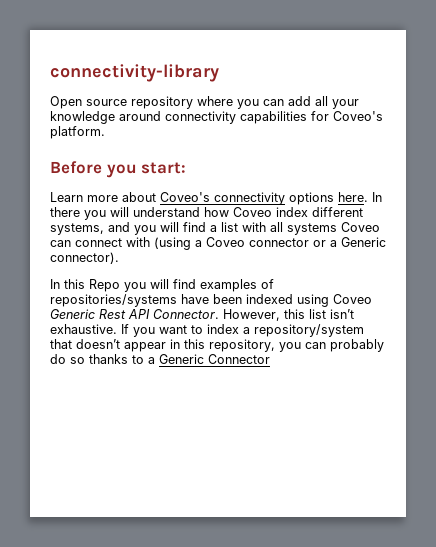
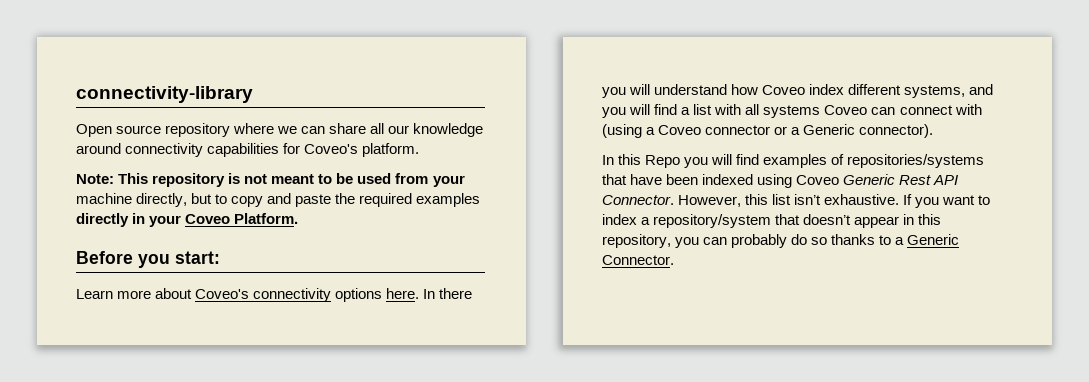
- Open source repository where you can add all your knowledge around connectivity capabilities for Coveo's platform.
+ Open source repository where we can share all our knowledge around connectivity capabilities for Coveo's platform.
+ Note: This repository is not meant to be used from your machine directly, but to copy and paste the required examples directly in your Coveo Platform.
- In this Repo you will find examples of repositories/systems have been indexed using Coveo Generic Rest API Connector.
+ In this Repo you will find examples of repositories/systems that have been indexed using Coveo Generic Rest API Connector.
- If you want to index a repository/system that doesn’t appear in this repository, you can probably do so thanks to a Generic Connector
+ If you want to index a repository/system that doesn’t appear in this repository, you can probably do so thanks to a Generic Connector.

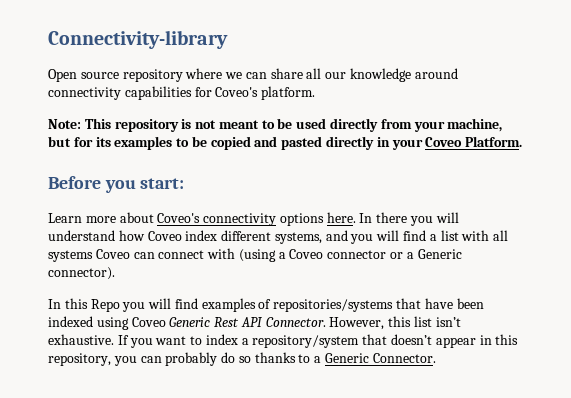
- connectivity-library
+ Connectivity-library
- Note: This repository is not meant to be used from your machine directly, but to copy and paste the required examples directly in your Coveo Platform.
+ Note: This repository is not meant to be used directly from your machine, but for its examples to be copied and pasted directly in your Coveo Platform.

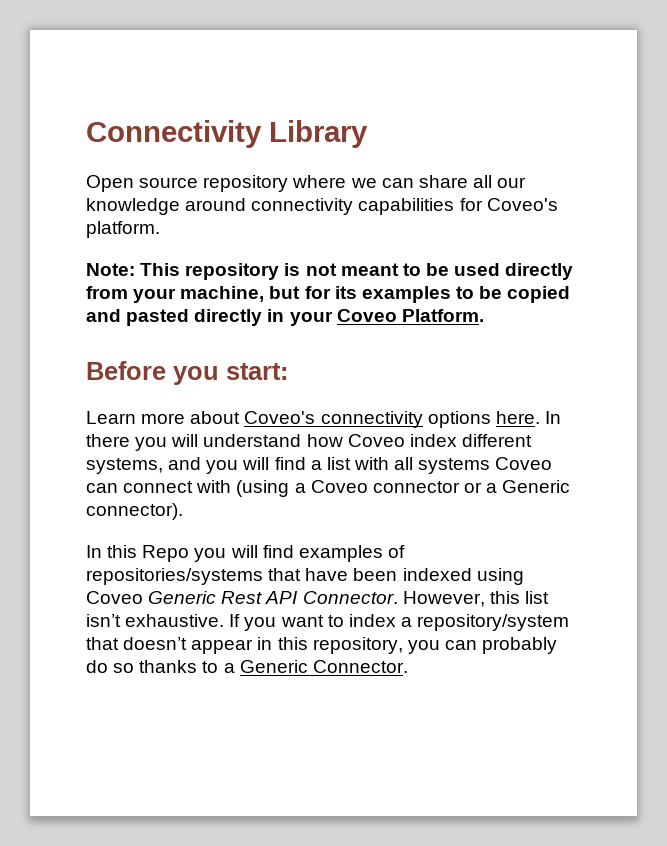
- Connectivity-library
+ Connectivity Library

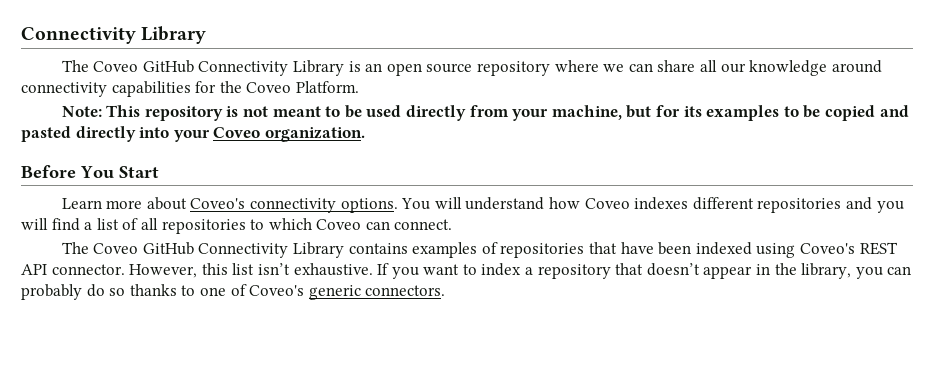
- Open source repository where we can share all our knowledge around connectivity capabilities for Coveo's platform.
+ The Coveo GitHub Connectivity Library is an open source repository where we can share all our knowledge around connectivity capabilities for the Coveo Platform.
- Note: This repository is not meant to be used directly from your machine, but for its examples to be copied and pasted directly in your Coveo Platform.
+ Note: This repository is not meant to be used directly from your machine, but for its examples to be copied and pasted directly into your Coveo organization.
- Before you start:
+ Before You Start
- Learn more about Coveo's connectivity options here. In there you will understand how Coveo index different systems, and you will find a list with all systems Coveo can connect with (using a Coveo connector or a Generic connector).
- In this Repo you will find examples of repositories/systems that have been indexed using Coveo Generic Rest API Connector.
+ Learn more about Coveo's connectivity options. You will understand how Coveo indexes different repositories and you will find a list of all repositories to which Coveo can connect.
+ The Coveo GitHub Connectivity Library contains examples of repositories that have been indexed using Coveo's REST API connector.
- If you want to index a repository/system that doesn’t appear in this repository, you can probably do so thanks to a Generic Connector.
+ If you want to index a repository that doesn’t appear in the library, you can probably do so thanks to one of Coveo's generic connectors.

